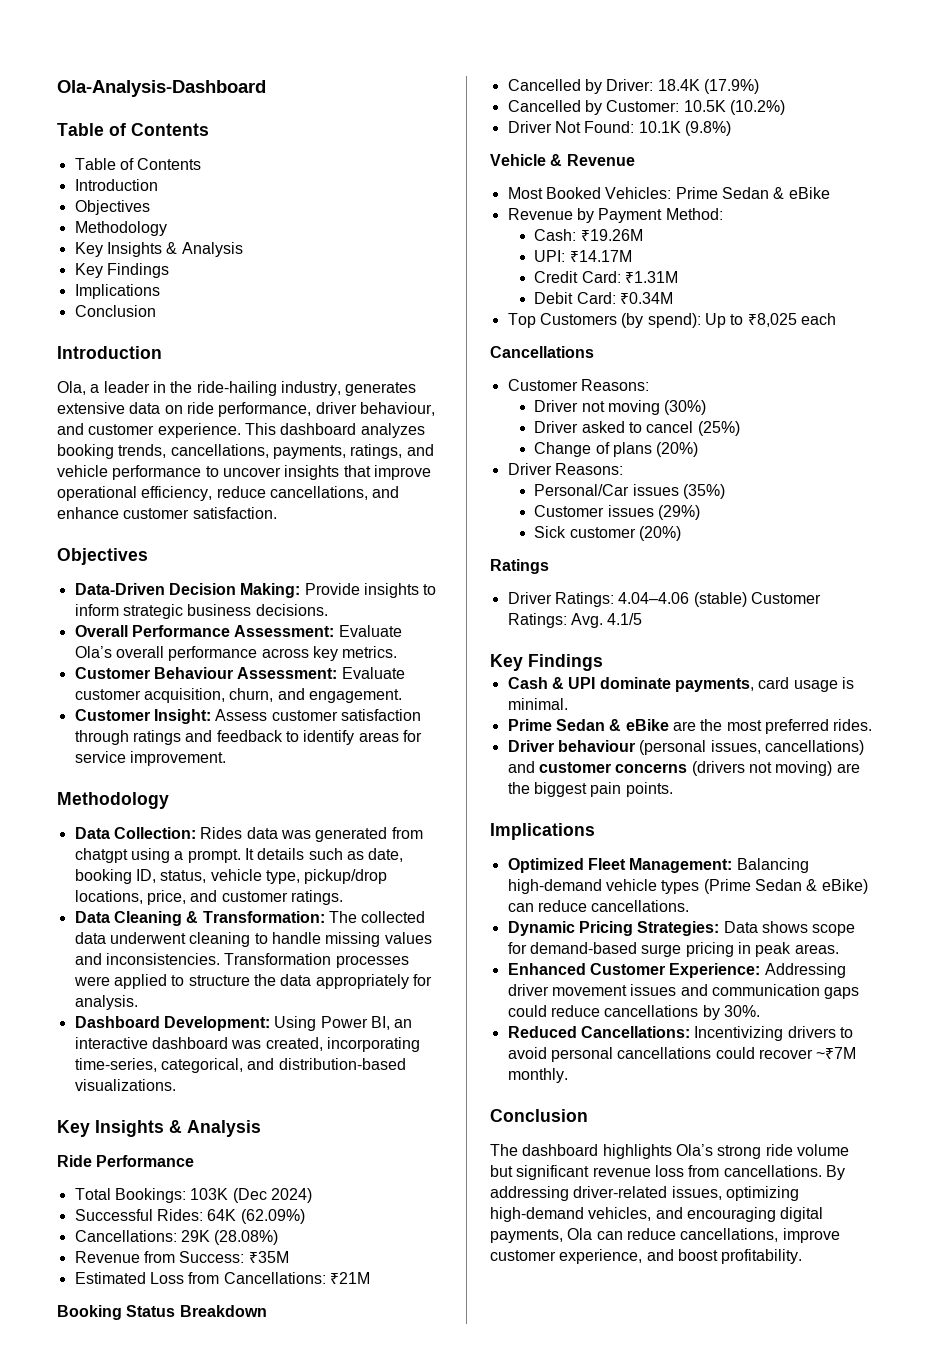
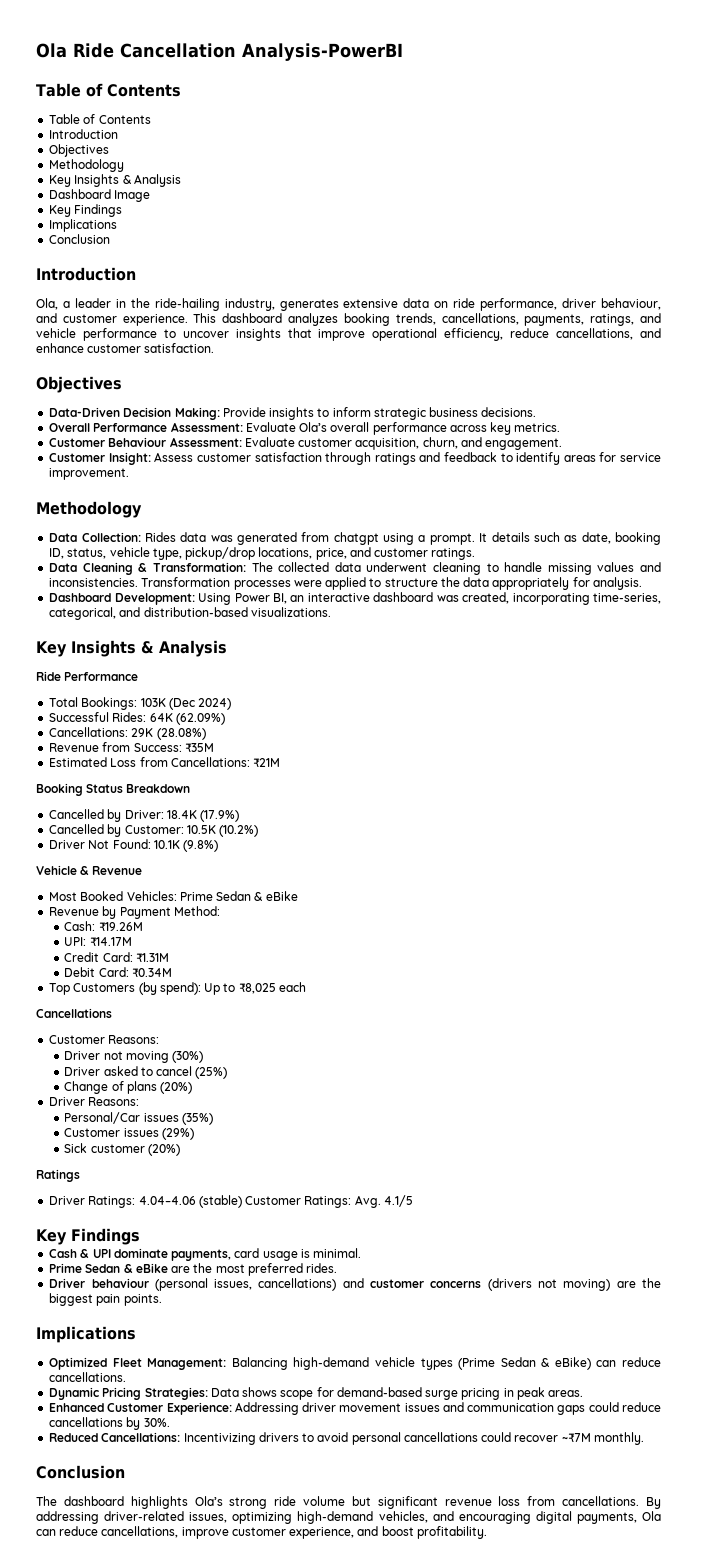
- Ola-Analysis-Dashboard
+ Ola Ride Cancellation Analysis-PowerBI
+ Dashboard Image

